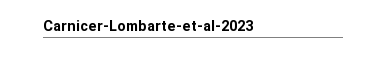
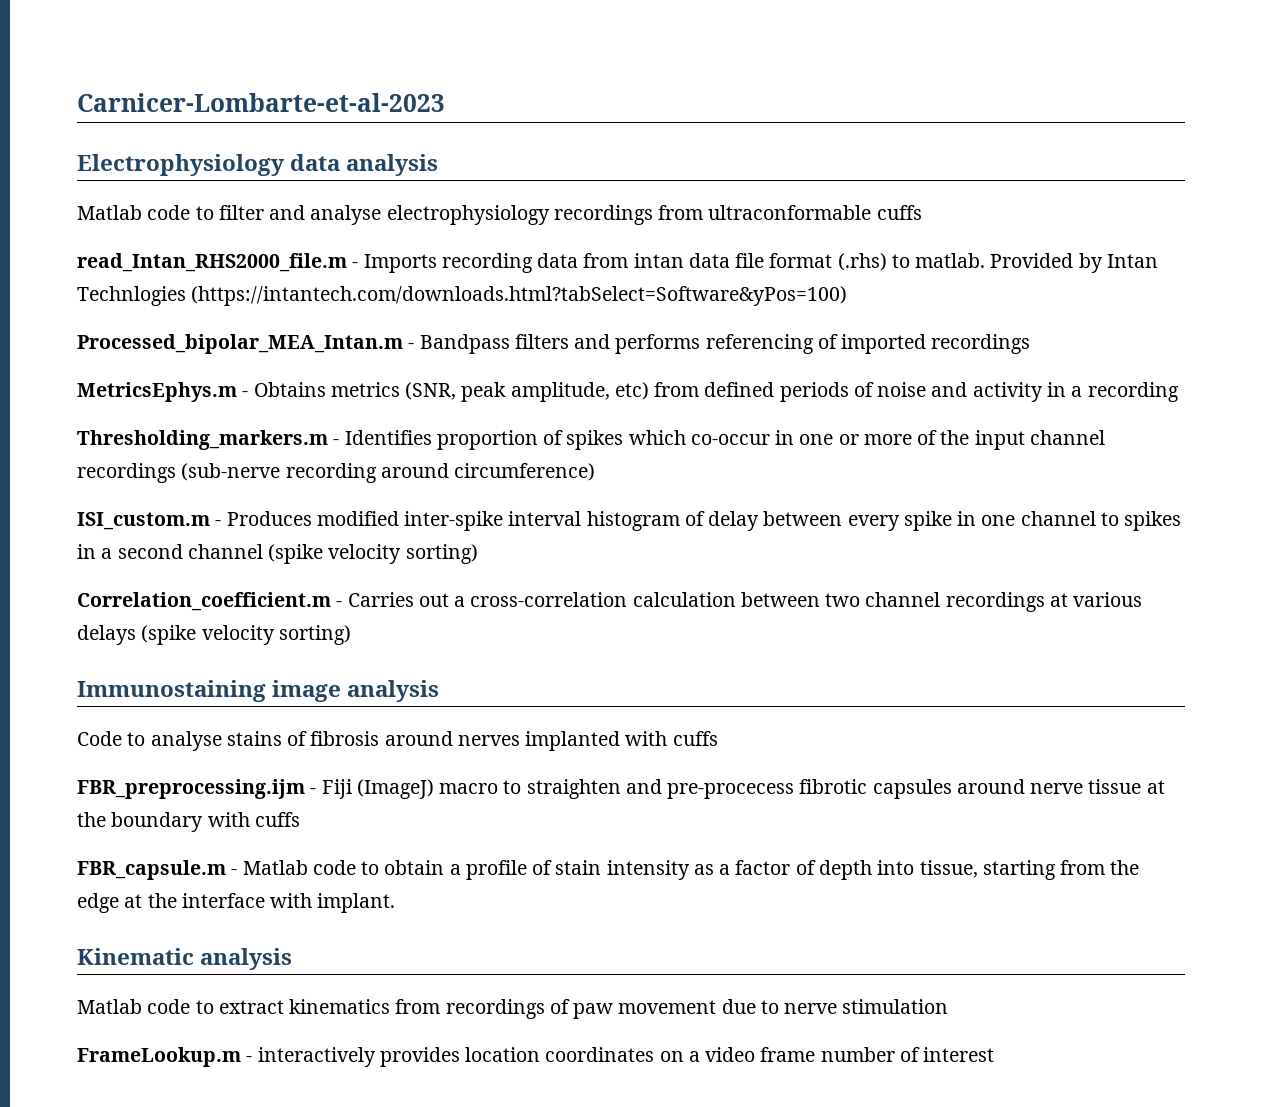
+ Electrophysiology data analysis
+ Matlab code to filter and analyse electrophysiology recordings from ultraconformable cuffs
+ read_Intan_RHS2000_file.m - Imports recording data from intan data file format (.rhs) to matlab. Provided by Intan Technlogies (https://intantech.com/downloads.html?tabSelect=Software&yPos=100)
+ Processed_bipolar_MEA_Intan.m - Bandpass filters and performs referencing of imported recordings
+ MetricsEphys.m - Obtains metrics (SNR, peak amplitude, etc) from defined periods of noise and activity in a recording
+ Thresholding_markers.m - Identifies proportion of spikes which co-occur in one or more of the input channel recordings (sub-nerve recording around circumference)
+ ISI_custom.m - Produces modified inter-spike interval histogram of delay between every spike in one channel to spikes in a second channel (spike velocity sorting)
+ Correlation_coefficient.m - Carries out a cross-correlation calculation between two channel recordings at various delays (spike velocity sorting)
+ Immunostaining image analysis
+ Code to analyse stains of fibrosis around nerves implanted with cuffs
+ FBR_preprocessing.ijm - Fiji (ImageJ) macro to straighten and pre-procecess fibrotic capsules around nerve tissue at the boundary with cuffs
+ FBR_capsule.m - Matlab code to obtain a profile of stain intensity as a factor of depth into tissue, starting from the edge at the interface with implant.
+ Kinematic analysis
+ Matlab code to extract kinematics from recordings of paw movement due to nerve stimulation
+ FrameLookup.m - interactively provides location coordinates on a video frame number of interest

